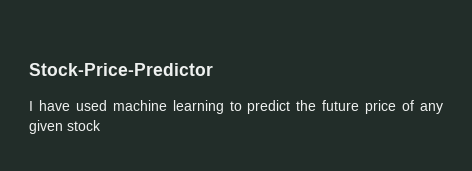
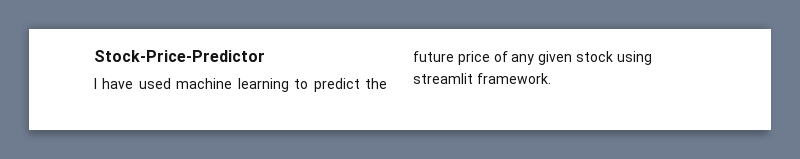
- I have used machine learning to predict the future price of any given stock
+ I have used machine learning to predict the future price of any given stock using streamlit framework.

